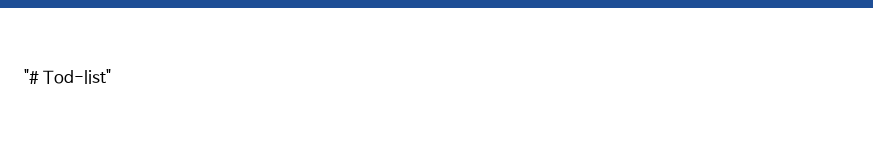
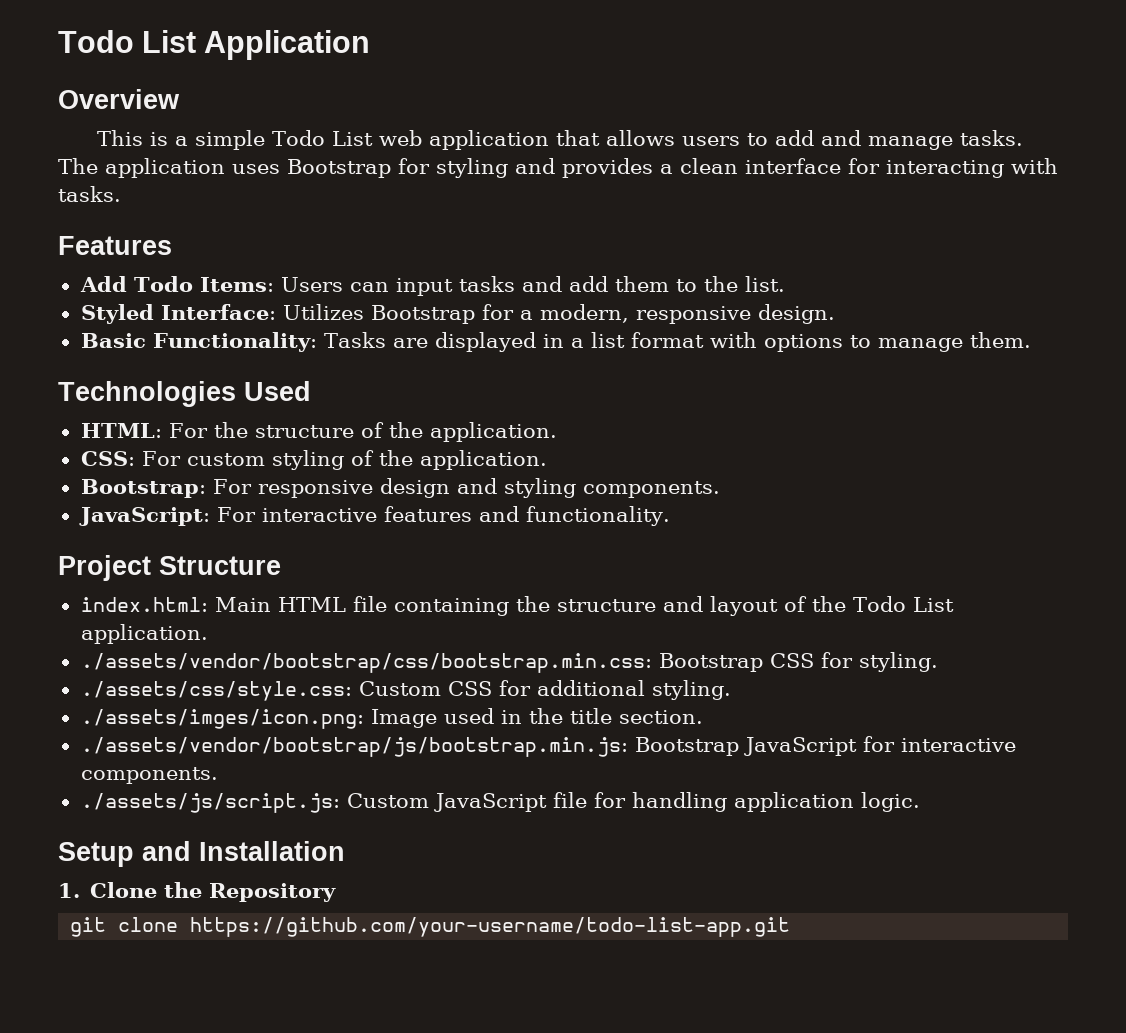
- "# Tod-list"
+ Todo List Application
+ Overview
+ This is a simple Todo List web application that allows users to add and manage tasks. The application uses Bootstrap for styling and provides a clean interface for interacting with tasks.
+ Features
+ Add Todo Items: Users can input tasks and add them to the list.
+ Styled Interface: Utilizes Bootstrap for a modern, responsive design.
+ Basic Functionality: Tasks are displayed in a list format with options to manage them.
+ Technologies Used
+ HTML: For the structure of the application.
+ CSS: For custom styling of the application.
+ Bootstrap: For responsive design and styling components.
+ JavaScript: For interactive features and functionality.
+ Project Structure
+ index.html: Main HTML file containing the structure and layout of the Todo List application.
+ ./assets/vendor/bootstrap/css/bootstrap.min.css: Bootstrap CSS for styling.
+ ./assets/css/style.css: Custom CSS for additional styling.
+ ./assets/imges/icon.png: Image used in the title section.
+ ./assets/vendor/bootstrap/js/bootstrap.min.js: Bootstrap JavaScript for interactive components.
+ ./assets/js/script.js: Custom JavaScript file for handling application logic.
+ Setup and Installation
+ 1. Clone the Repository
+ git clone https://github.com/your-username/todo-list-app.git

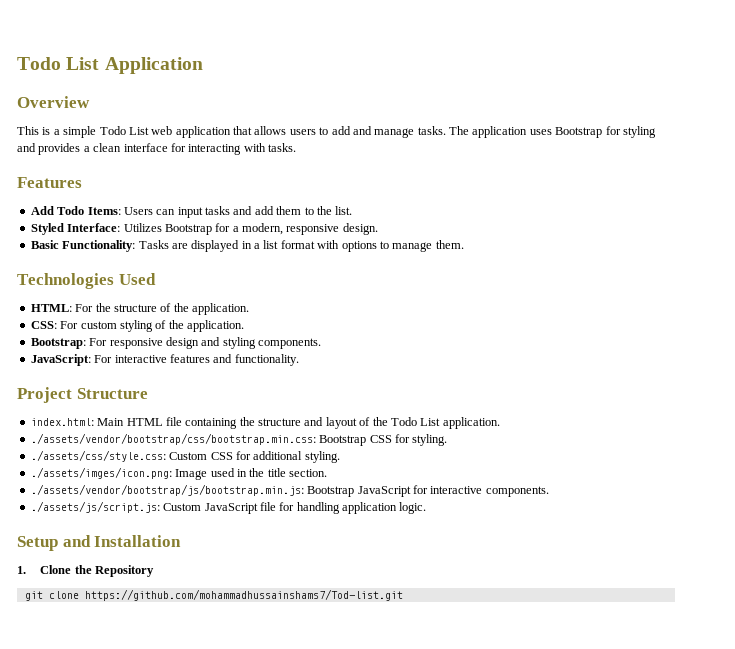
- git clone https://github.com/your-username/todo-list-app.git
+ git clone https://github.com/mohammadhussainshams7/Tod-list.git

